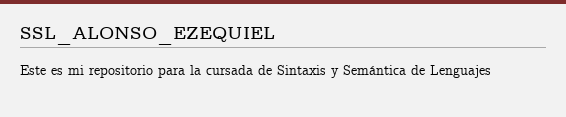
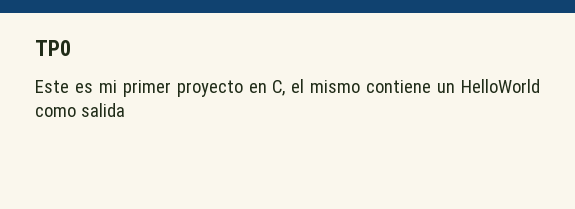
- SSL_ALONSO_EZEQUIEL
+ TP0
- Este es mi repositorio para la cursada de Sintaxis y Semántica de Lenguajes
+ Este es mi primer proyecto en C, el mismo contiene un HelloWorld como salida

